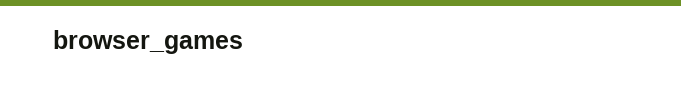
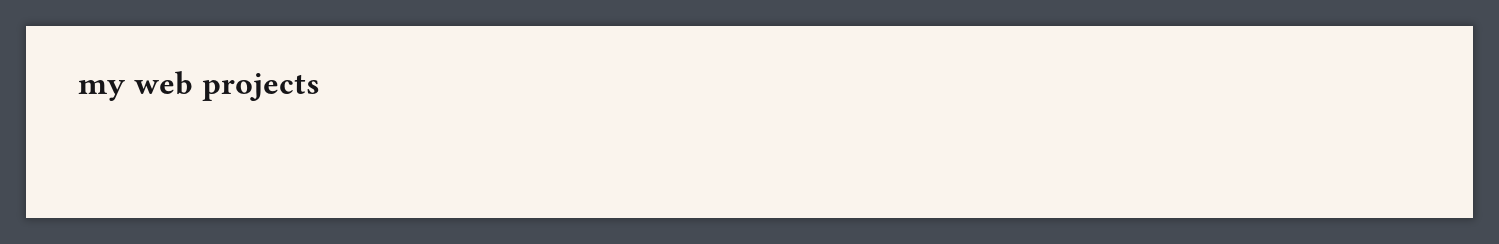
- browser_games
+ my web projects

